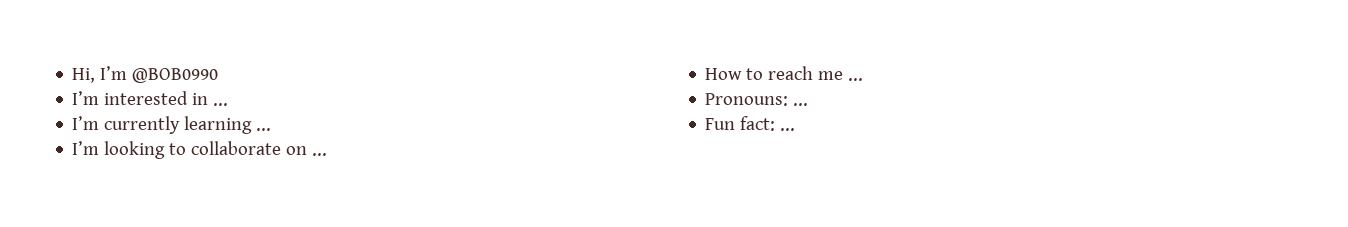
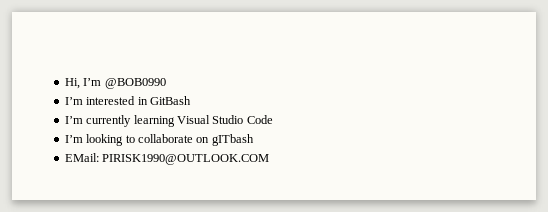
- I’m interested in ...
+ I’m interested in GitBash
- I’m currently learning ...
+ I’m currently learning Visual Studio Code
- I’m looking to collaborate on ...
- How to reach me ...
- Pronouns: ...
- Fun fact: ...
+ I’m looking to collaborate on gITbash
+ EMail: PIRISK1990@OUTLOOK.COM

